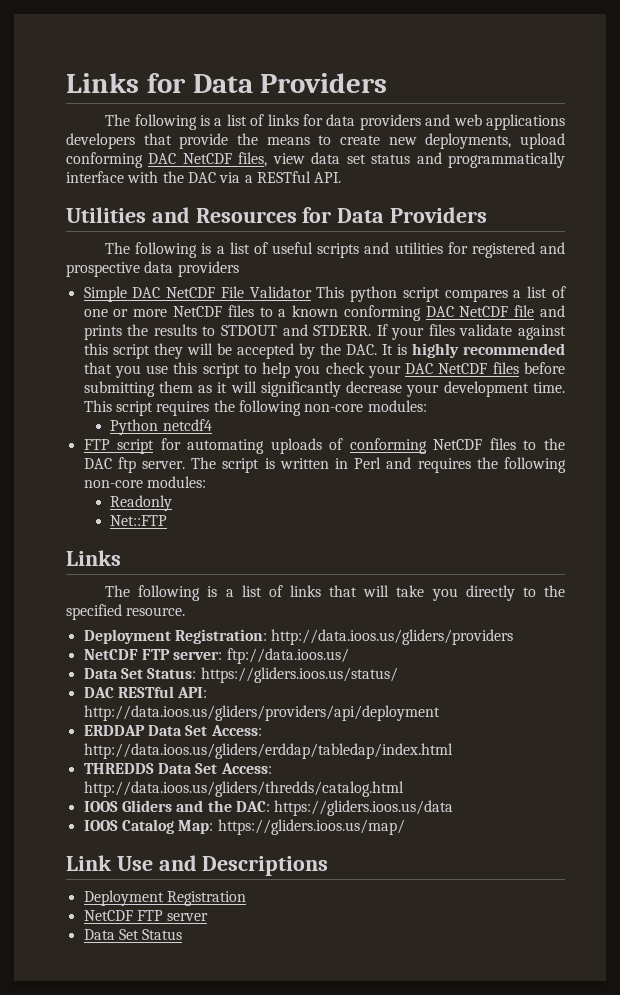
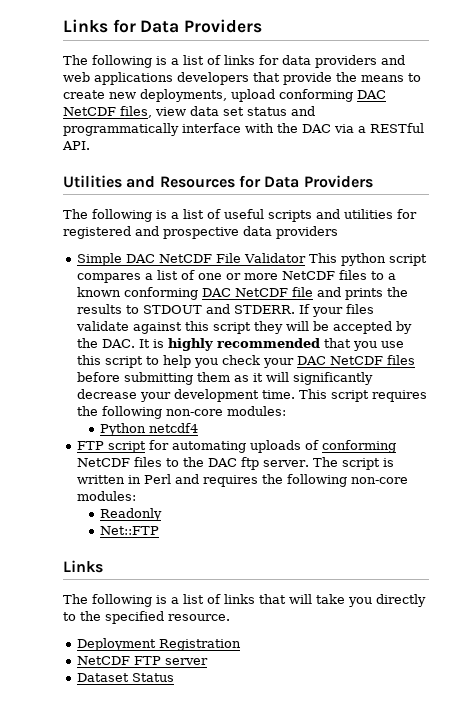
- Deployment Registration: http://data.ioos.us/gliders/providers
- NetCDF FTP server: ftp://data.ioos.us/
- Data Set Status: https://gliders.ioos.us/status/
- DAC RESTful API: http://data.ioos.us/gliders/providers/api/deployment
- ERDDAP Data Set Access: http://data.ioos.us/gliders/erddap/tabledap/index.html
- THREDDS Data Set Access: http://data.ioos.us/gliders/thredds/catalog.html
- IOOS Gliders and the DAC: https://gliders.ioos.us/data
- IOOS Catalog Map: https://gliders.ioos.us/map/
- Link Use and Descriptions
- Data Set Status
+ Dataset Status

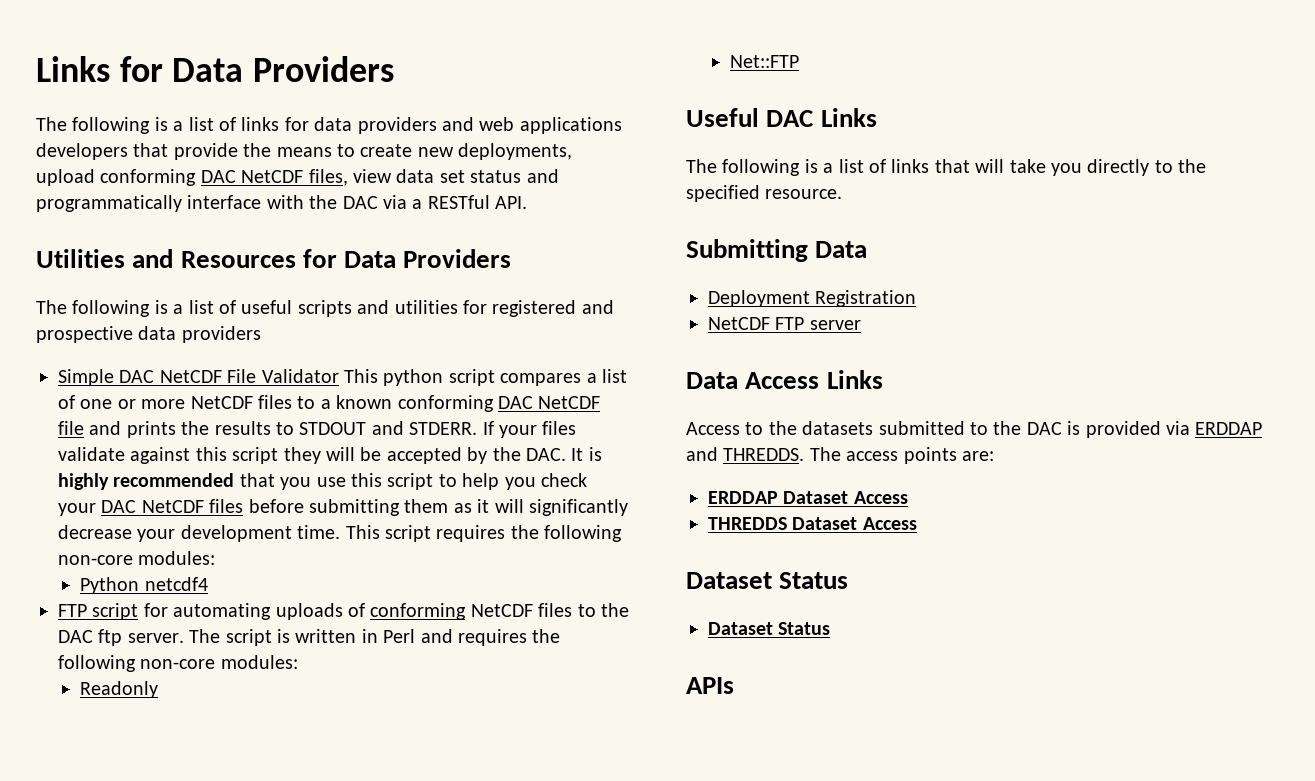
  Net::FTP
- Links
+ Useful DAC Links
+ Submitting Data
+ Data Access Links
+ Access to the datasets submitted to the DAC is provided via ERDDAP and THREDDS. The access points are:
+ ERDDAP Dataset Access
+ THREDDS Dataset Access
  Dataset Status
+ Dataset Status
+ APIs

